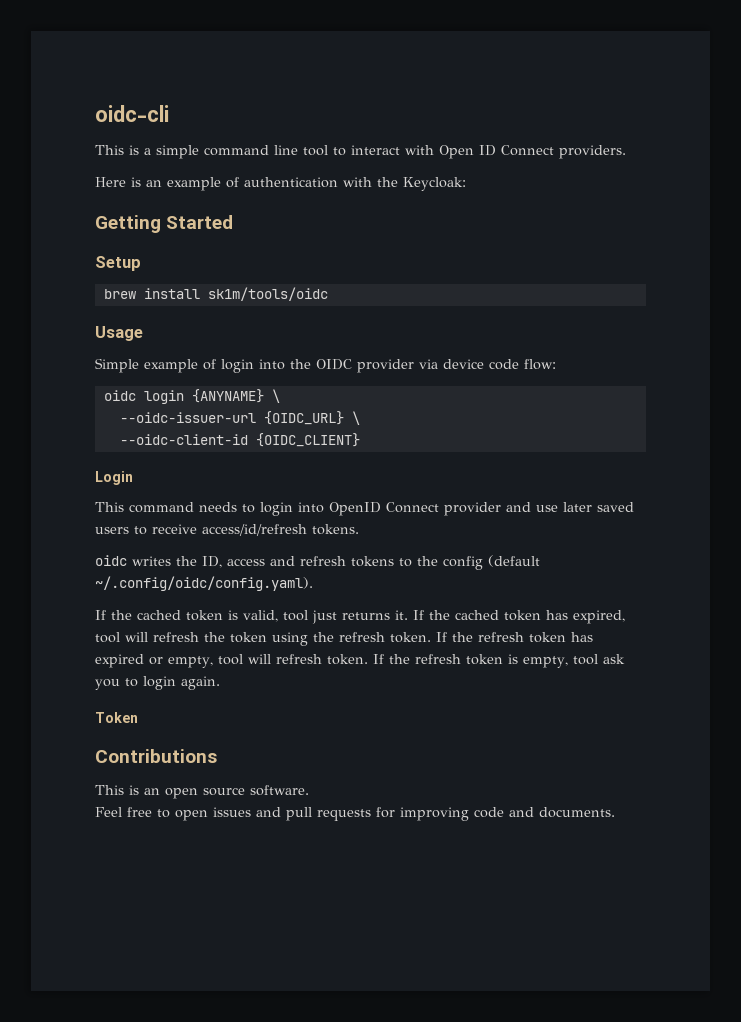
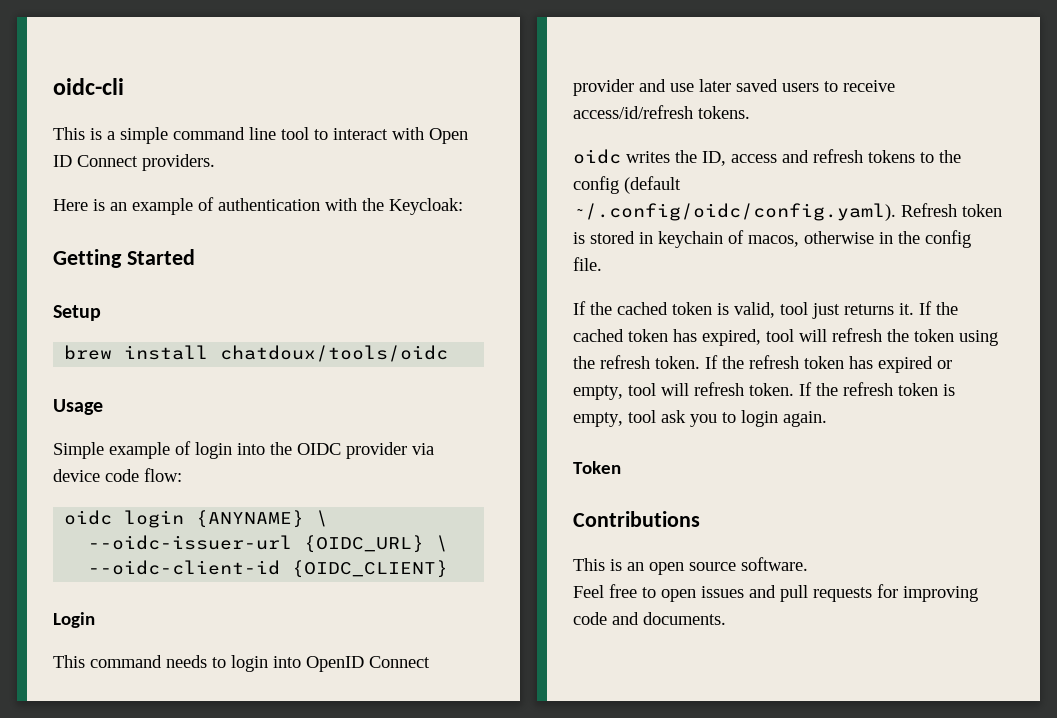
- brew install sk1m/tools/oidc
+ brew install chatdoux/tools/oidc
- oidc writes the ID, access and refresh tokens to the config (default ~/.config/oidc/config.yaml).
+ oidc writes the ID, access and refresh tokens to the config (default ~/.config/oidc/config.yaml). Refresh token is stored in keychain of macos, otherwise in the config file.

